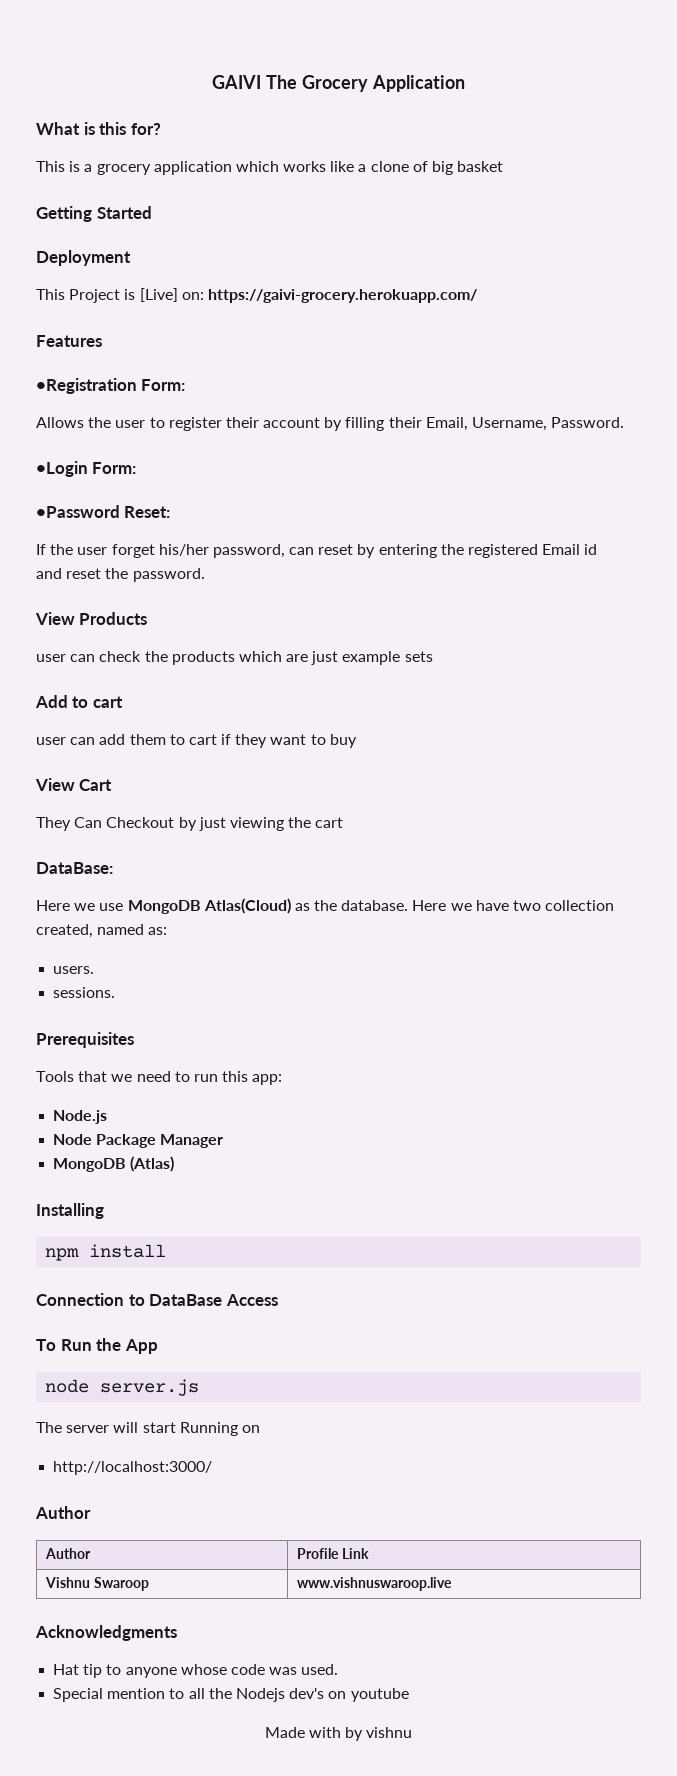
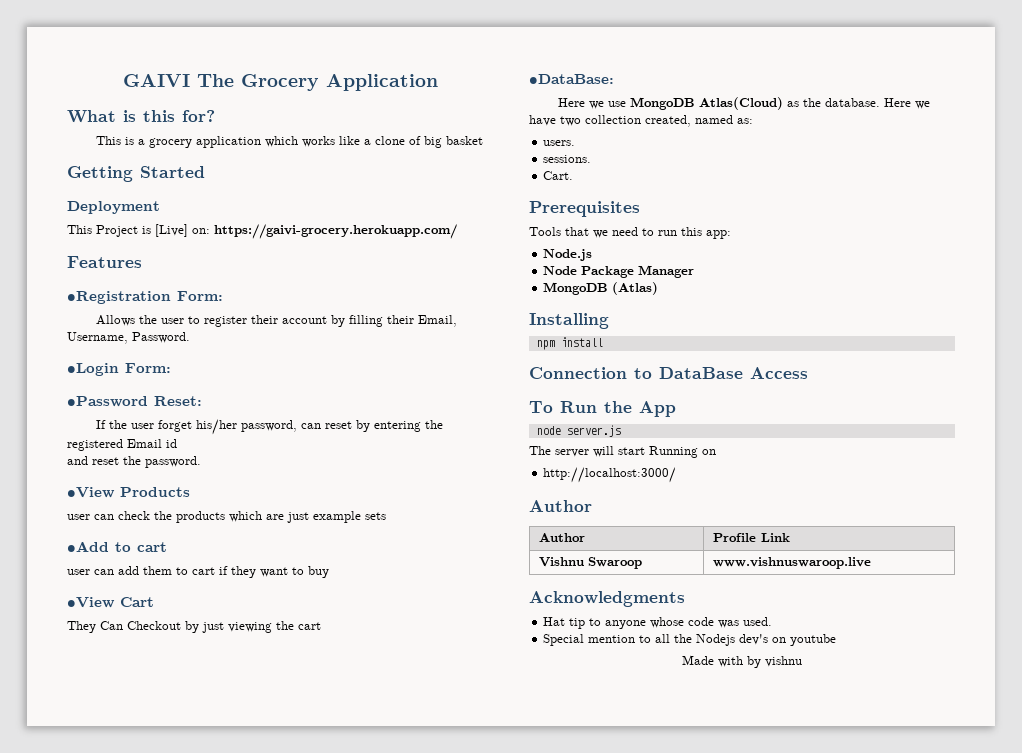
- View Products
+ •View Products
- Add to cart
+ •Add to cart
- View Cart
+ •View Cart
- DataBase:
+ •DataBase:
+ Cart.

